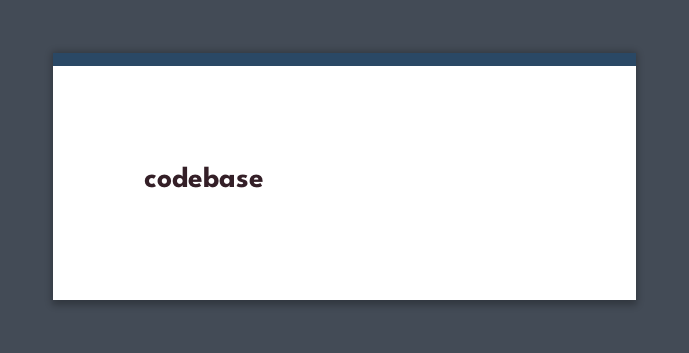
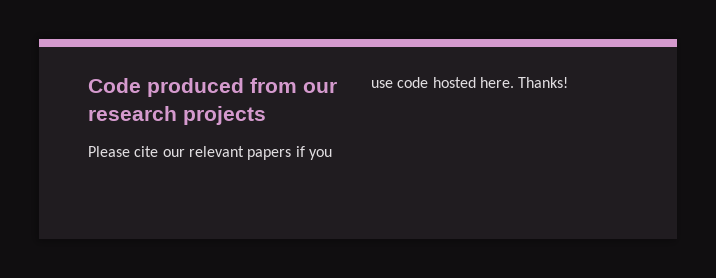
- codebase
+ Code produced from our research projects
+ Please cite our relevant papers if you use code hosted here. Thanks!

